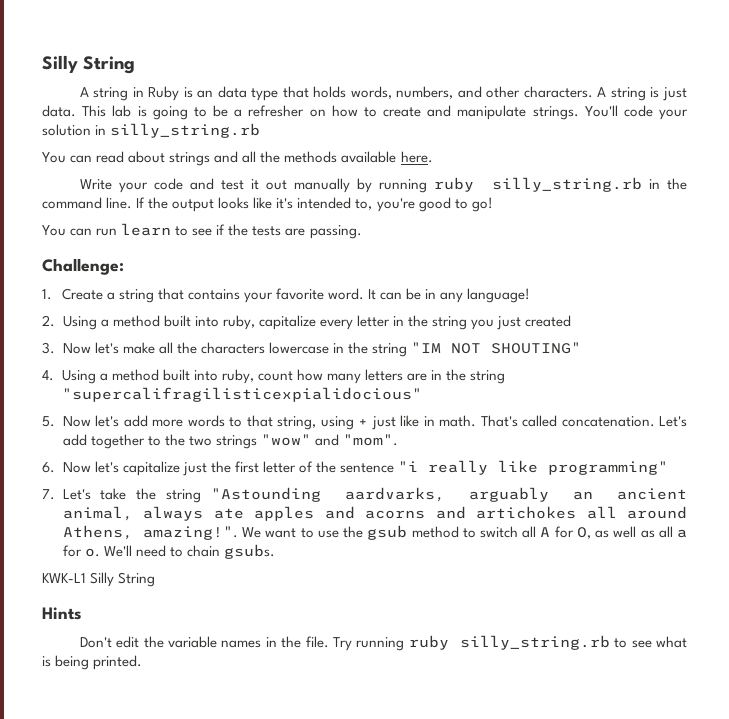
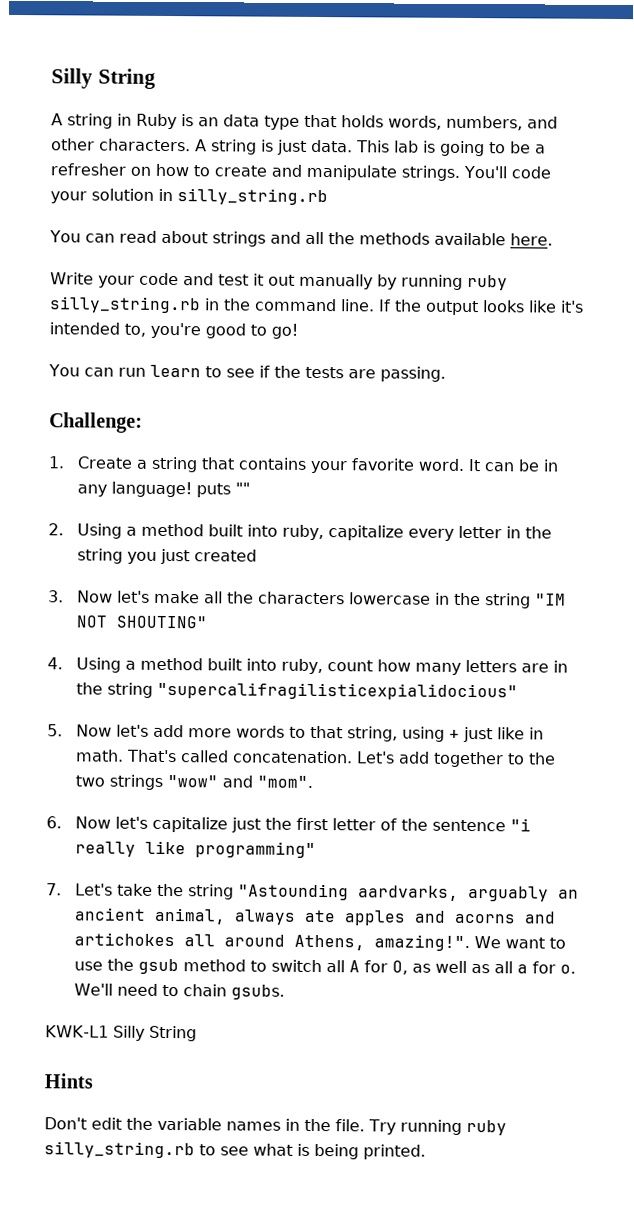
- It can be in any language!
+ It can be in any language! puts ""

